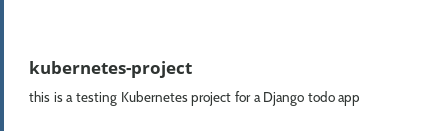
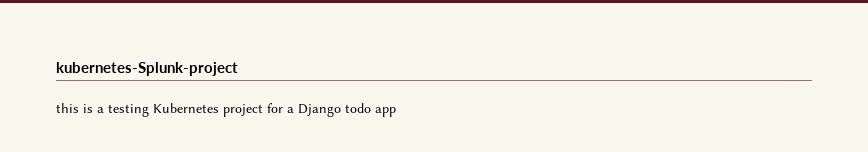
- kubernetes-project
+ kubernetes-Splunk-project

